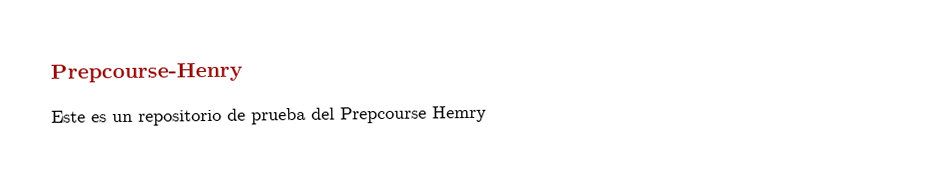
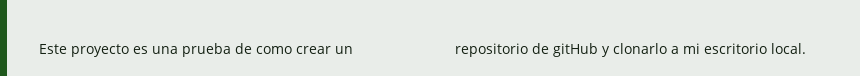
- Prepcourse-Henry
- Este es un repositorio de prueba del Prepcourse Hemry
+ Este proyecto es una prueba de como crear un repositorio de gitHub y clonarlo a mi escritorio local.

